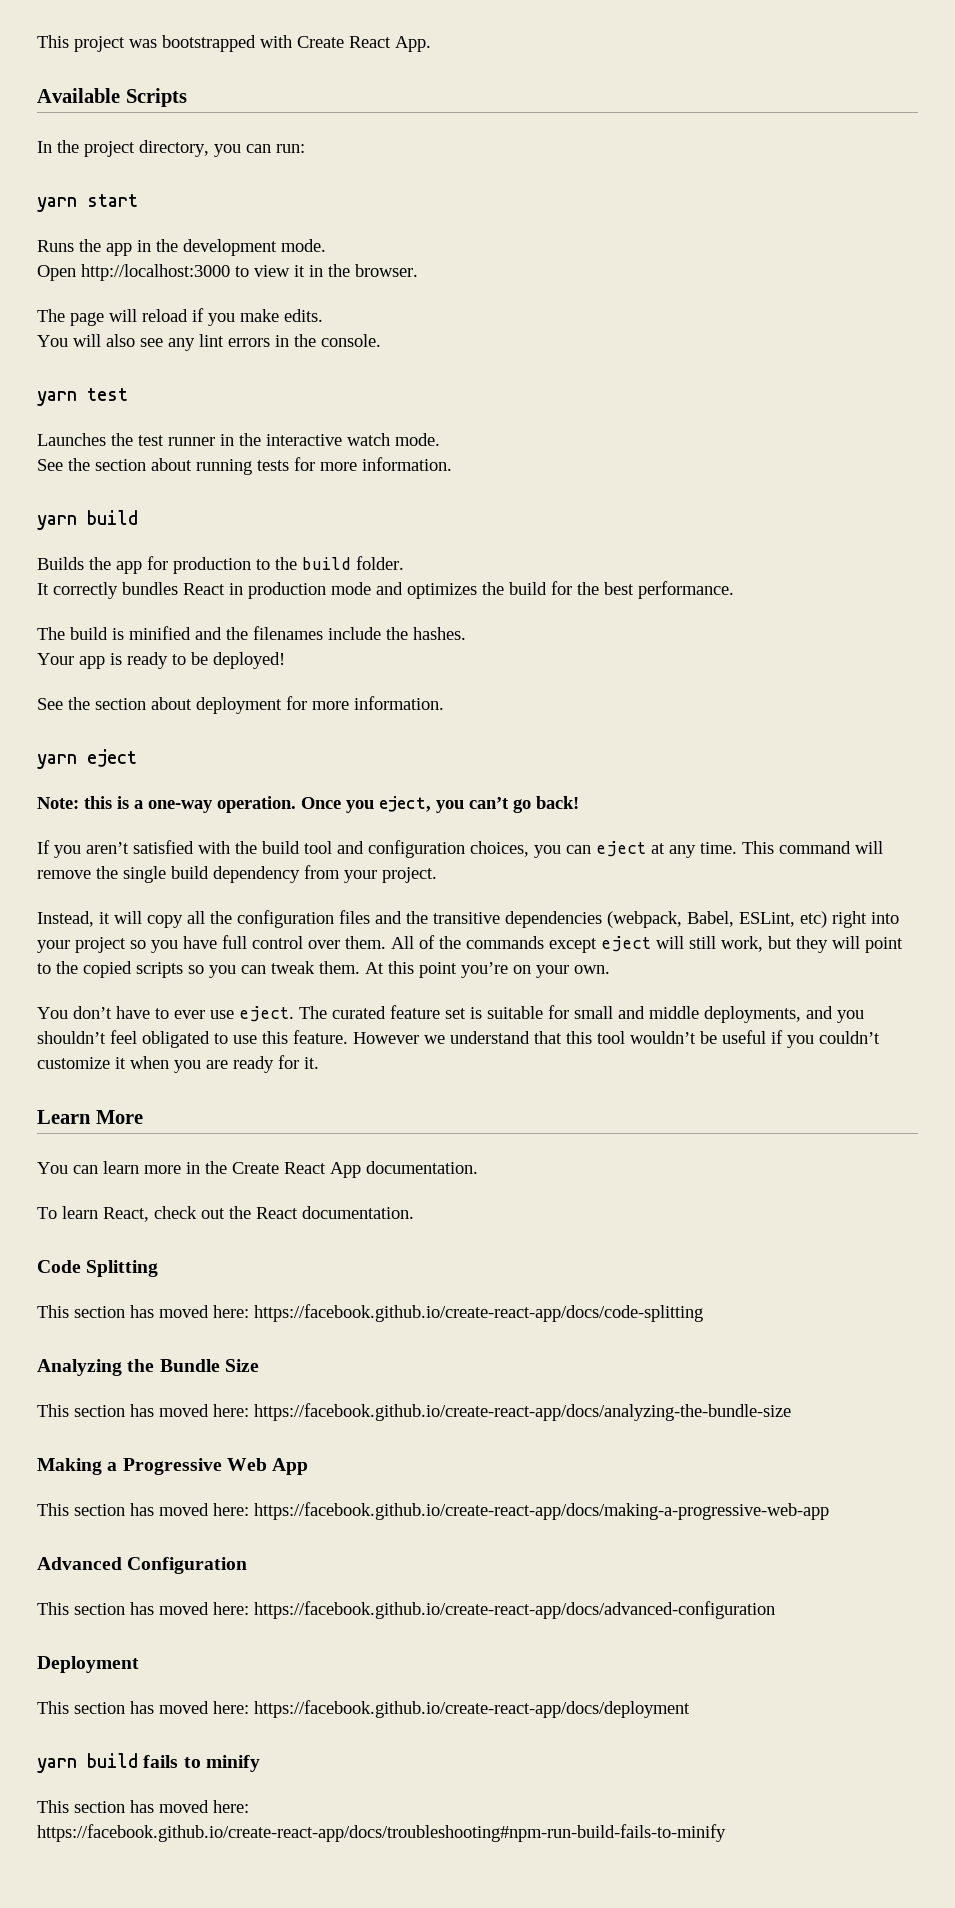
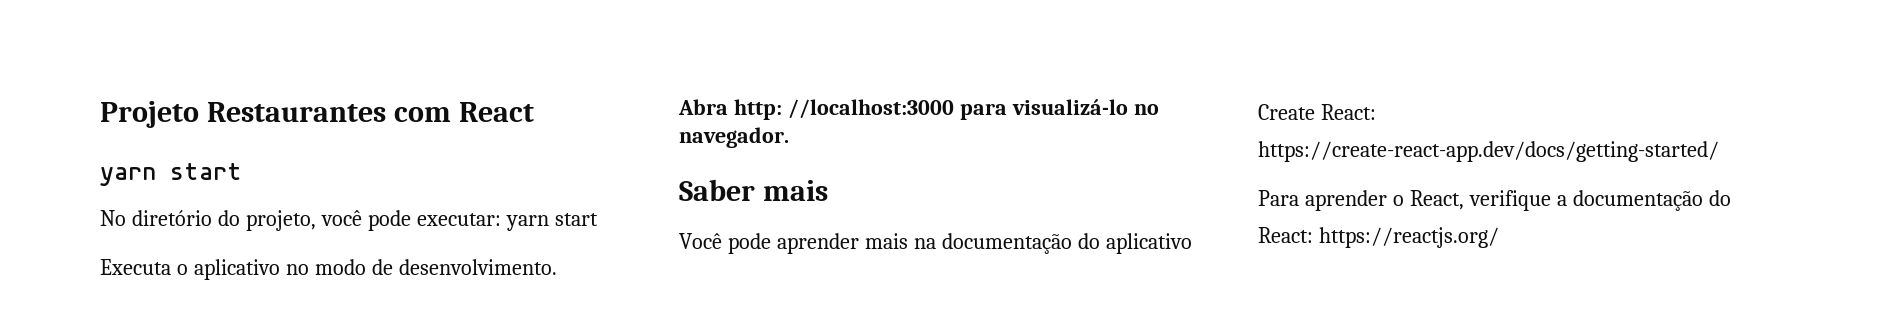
- This project was bootstrapped with Create React App.
- Available Scripts
- In the project directory, you can run:
+ Projeto Restaurantes com React
  yarn start
- Runs the app in the development mode.
- Open http://localhost:3000 to view it in the browser.
- The page will reload if you make edits.
- You will also see any lint errors in the console.
- yarn test
- Launches the test runner in the interactive watch mode.
- See the section about running tests for more information.
- yarn build
- Builds the app for production to the build folder.
- It correctly bundles React in production mode and optimizes the build for the best performance.
- The build is minified and the filenames include the hashes.
- Your app is ready to be deployed!
- See the section about deployment for more information.
- yarn eject
- Note: this is a one-way operation. Once you eject, you can’t go back!
- If you aren’t satisfied with the build tool and configuration choices, you can eject at any time. This command will remove the single build dependency from your project.
- Instead, it will copy all the configuration files and the transitive dependencies (webpack, Babel, ESLint, etc) right into your project so you have full control over them. All of the commands except eject will still work, but they will point to the copied scripts so you can tweak them. At this point you’re on your own.
- You don’t have to ever use eject. The curated feature set is suitable for small and middle deployments, and you shouldn’t feel obligated to use this feature. However we understand that this tool wouldn’t be useful if you couldn’t customize it when you are ready for it.
- Learn More
- You can learn more in the Create React App documentation.
- To learn React, check out the React documentation.
- Code Splitting
- This section has moved here: https://facebook.github.io/create-react-app/docs/code-splitting
- Analyzing the Bundle Size
- This section has moved here: https://facebook.github.io/create-react-app/docs/analyzing-the-bundle-size
- Making a Progressive Web App
- This section has moved here: https://facebook.github.io/create-react-app/docs/making-a-progressive-web-app
- Advanced Configuration
- This section has moved here: https://facebook.github.io/create-react-app/docs/advanced-configuration
- Deployment
- This section has moved here: https://facebook.github.io/create-react-app/docs/deployment
- yarn build fails to minify
- This section has moved here: https://facebook.github.io/create-react-app/docs/troubleshooting#npm-run-build-fails-to-minify
+ No diretório do projeto, você pode executar: yarn start
+ Executa o aplicativo no modo de desenvolvimento.
+ Abra http: //localhost:3000 para visualizá-lo no navegador.
+ Saber mais
+ Você pode aprender mais na documentação do aplicativo Create React: https://create-react-app.dev/docs/getting-started/
+ Para aprender o React, verifique a documentação do React: https://reactjs.org/

